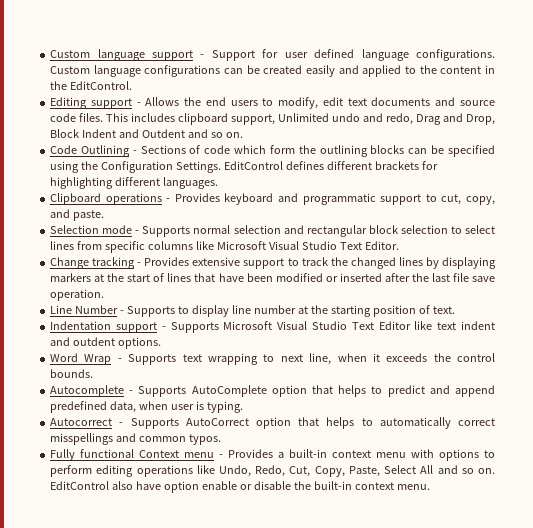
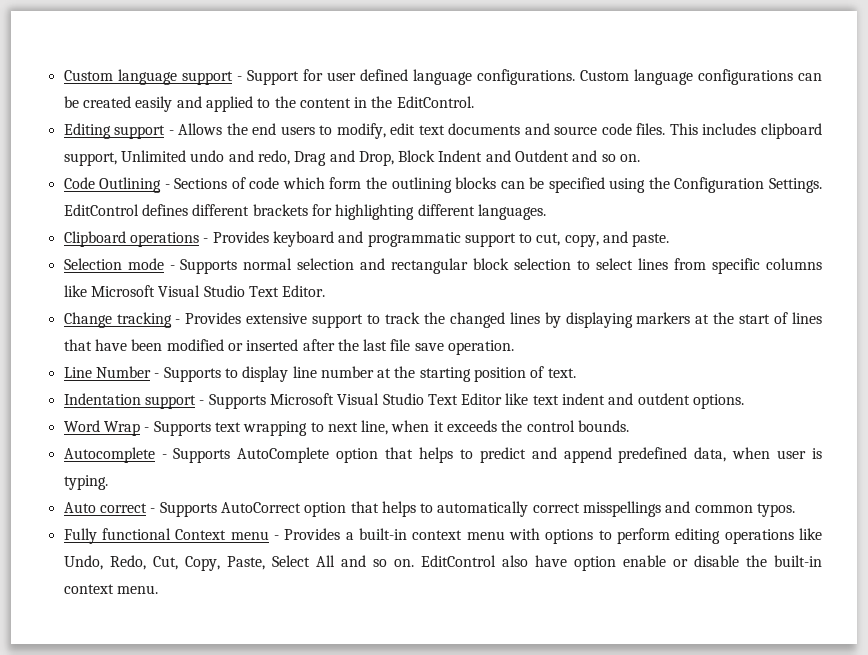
- Autocorrect - Supports AutoCorrect option that helps to automatically correct misspellings and common typos.
+ Auto correct - Supports AutoCorrect option that helps to automatically correct misspellings and common typos.

